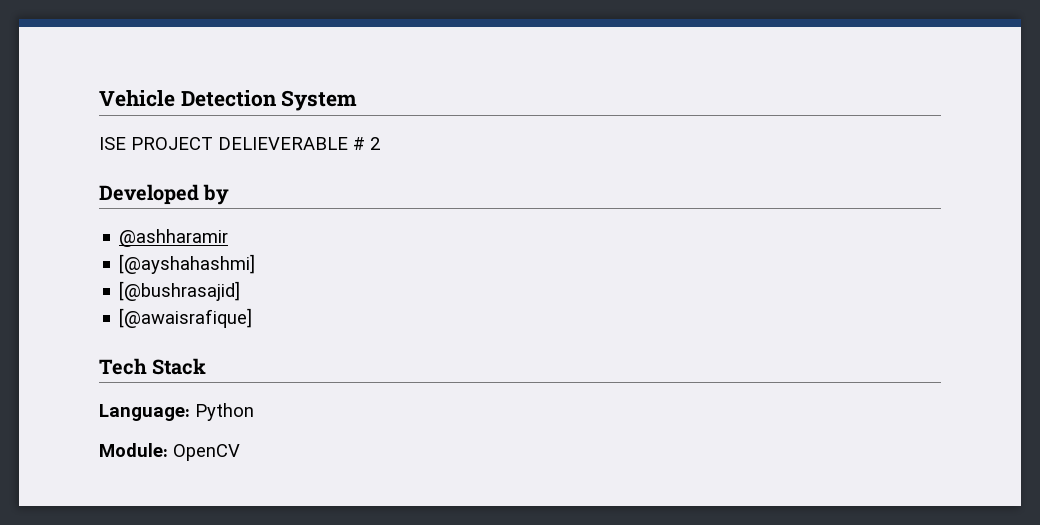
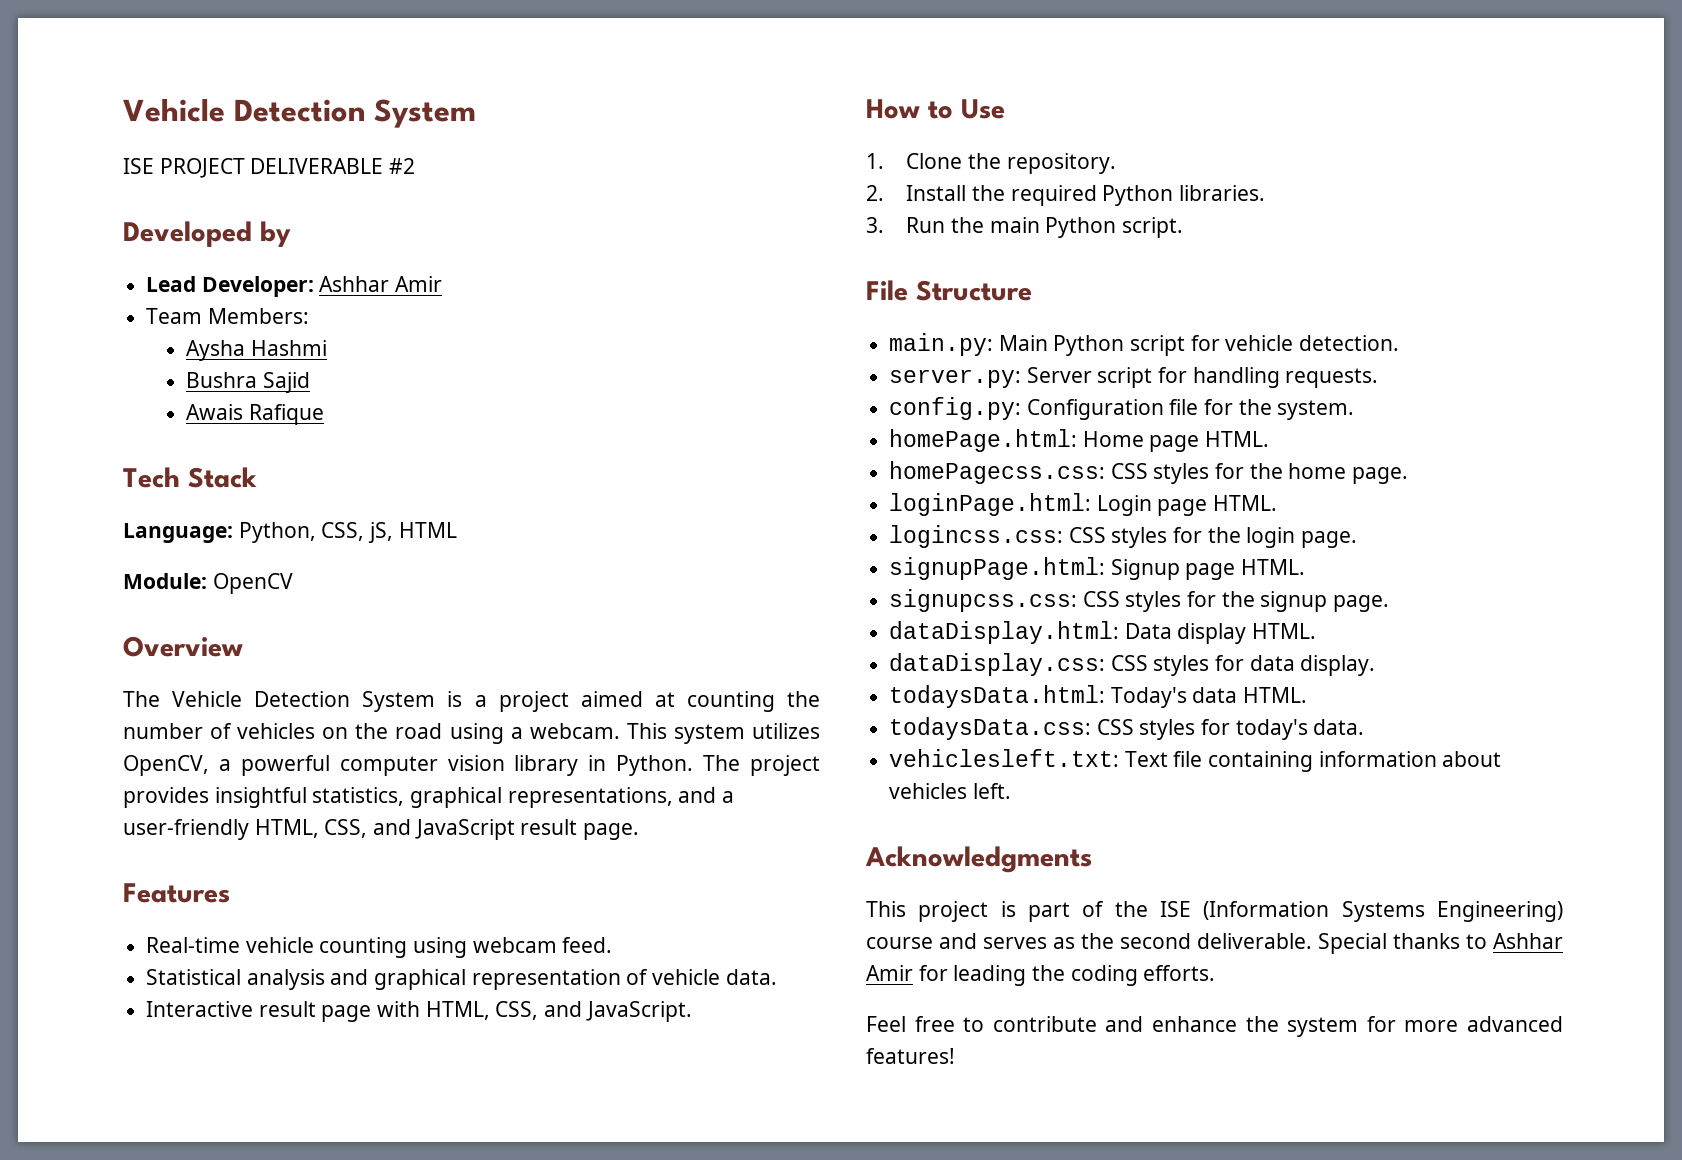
- ISE PROJECT DELIEVERABLE # 2
+ ISE PROJECT DELIVERABLE #2
- @ashharamir
- [@ayshahashmi]
- [@bushrasajid]
- [@awaisrafique]
+ Lead Developer: Ashhar Amir
+ Team Members:
+ Aysha Hashmi
+ Bushra Sajid
+ Awais Rafique
  Tech Stack
- Language: Python
+ Language: Python, CSS, jS, HTML
  Module: OpenCV
+ Overview
+ The Vehicle Detection System is a project aimed at counting the number of vehicles on the road using a webcam. This system utilizes OpenCV, a powerful computer vision library in Python. The project provides insightful statistics, graphical representations, and a user-friendly HTML, CSS, and JavaScript result page.
+ Features
+ Real-time vehicle counting using webcam feed.
+ Statistical analysis and graphical representation of vehicle data.
+ Interactive result page with HTML, CSS, and JavaScript.
+ How to Use
+ 1. Clone the repository.
+ 2. Install the required Python libraries.
+ 3. Run the main Python script.
+ File Structure
+ main.py: Main Python script for vehicle detection.
+ server.py: Server script for handling requests.
+ config.py: Configuration file for the system.
+ homePage.html: Home page HTML.
+ homePagecss.css: CSS styles for the home page.
+ loginPage.html: Login page HTML.
+ logincss.css: CSS styles for the login page.
+ signupPage.html: Signup page HTML.
+ signupcss.css: CSS styles for the signup page.
+ dataDisplay.html: Data display HTML.
+ dataDisplay.css: CSS styles for data display.
+ todaysData.html: Today's data HTML.
+ todaysData.css: CSS styles for today's data.
+ vehiclesleft.txt: Text file containing information about vehicles left.
+ Acknowledgments
+ This project is part of the ISE (Information Systems Engineering) course and serves as the second deliverable. Special thanks to Ashhar Amir for leading the coding efforts.
+ Feel free to contribute and enhance the system for more advanced features!

